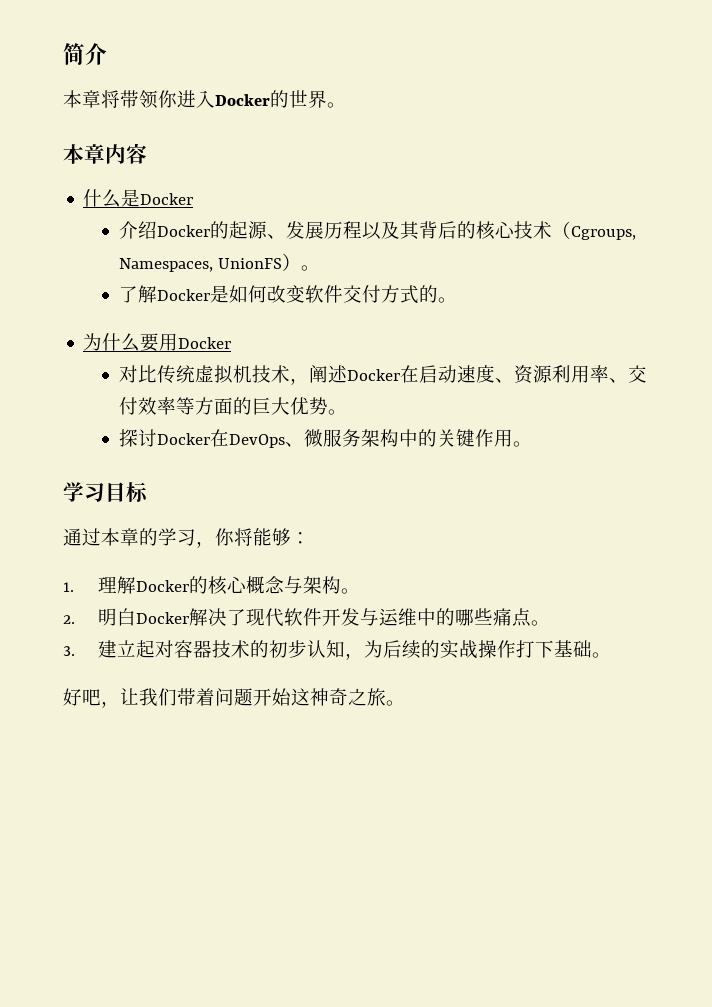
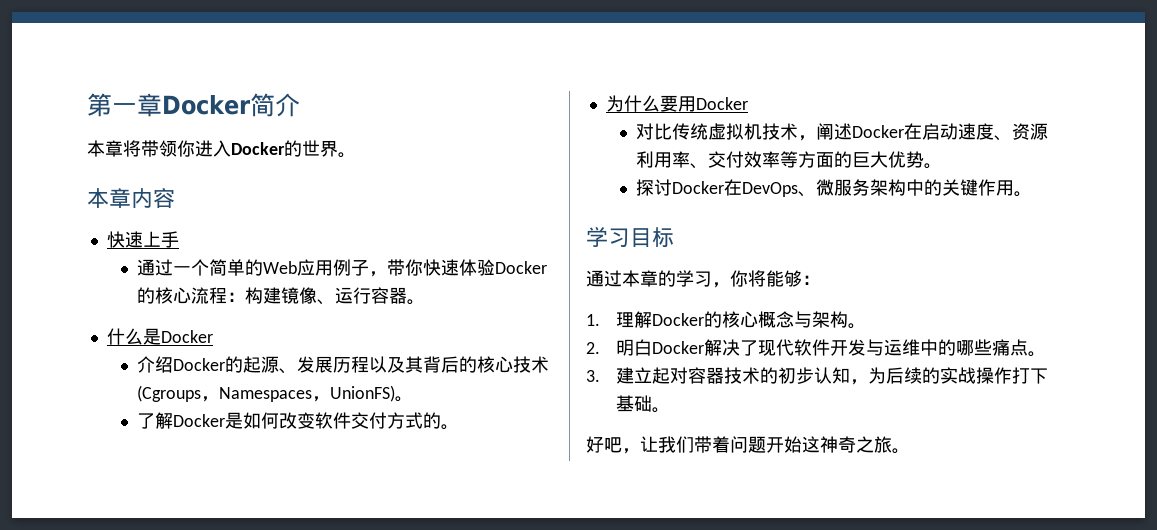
- 简介
+ 第一章Docker简介
+ 快速上手
+ 通过一个简单的Web应用例子，带你快速体验Docker的核心流程：构建镜像、运行容器。
- 介绍Docker的起源、发展历程以及其背后的核心技术（Cgroups, Namespaces, UnionFS）。
+ 介绍Docker的起源、发展历程以及其背后的核心技术(Cgroups，Namespaces，UnionFS)。

